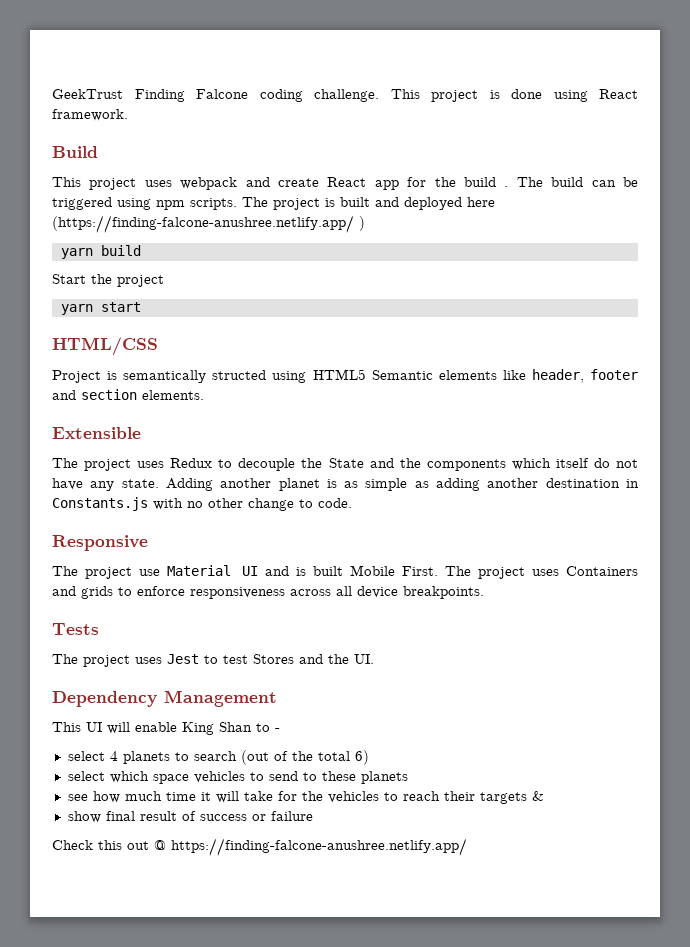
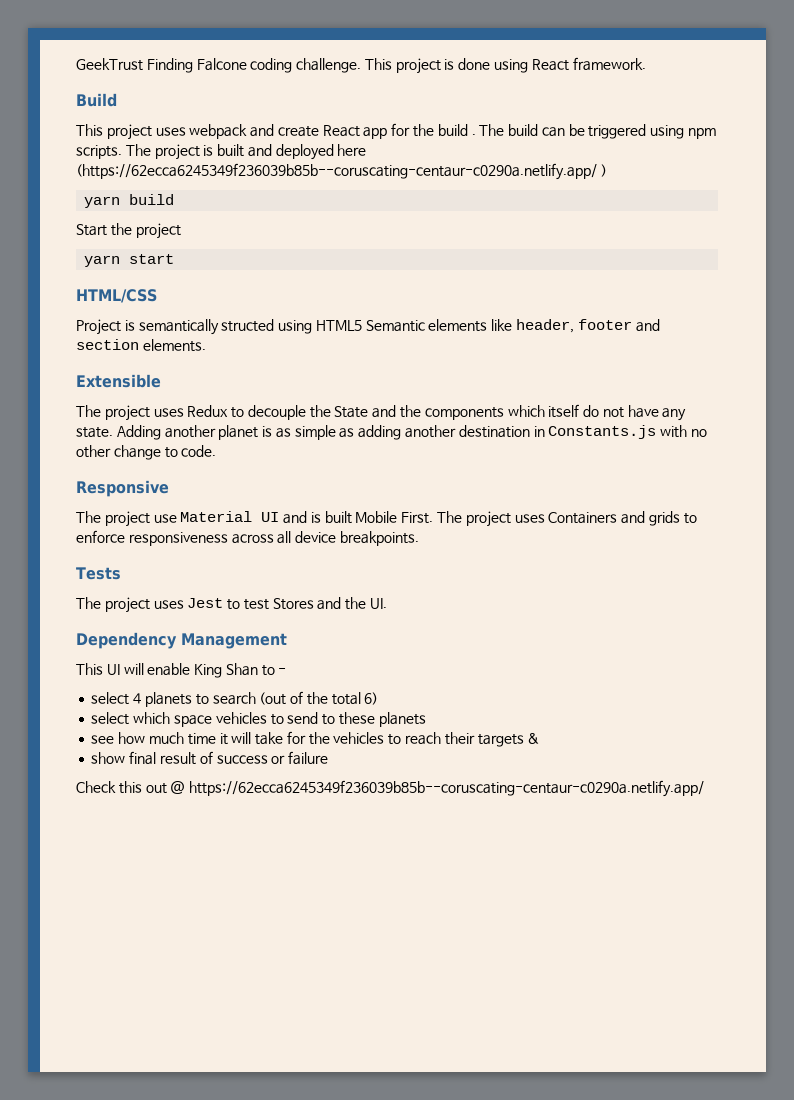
- The project is built and deployed here (https://finding-falcone-anushree.netlify.app/ )
+ The project is built and deployed here (https://62ecca6245349f236039b85b--coruscating-centaur-c0290a.netlify.app/ )
- Check this out @ https://finding-falcone-anushree.netlify.app/
+ Check this out @ https://62ecca6245349f236039b85b--coruscating-centaur-c0290a.netlify.app/

